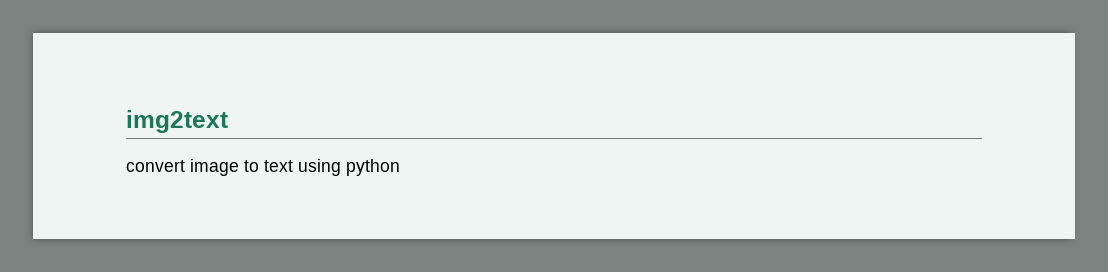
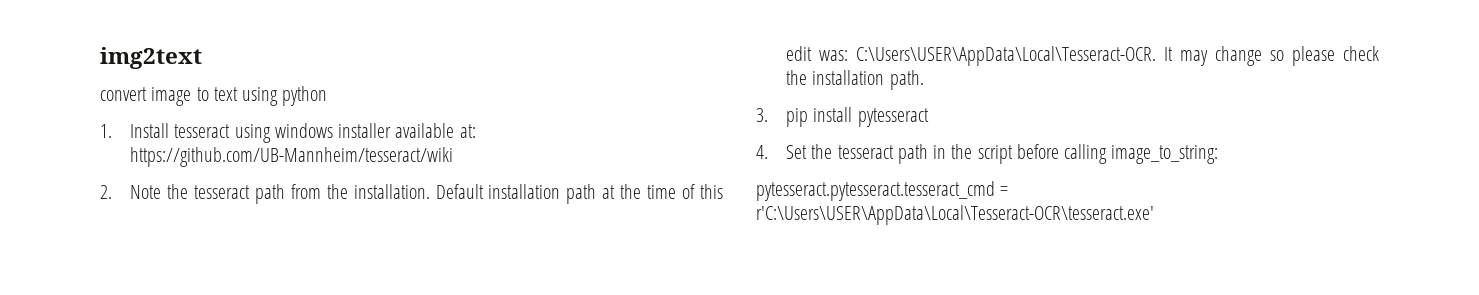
+ 1. Install tesseract using windows installer available at: https://github.com/UB-Mannheim/tesseract/wiki
+ 2. Note the tesseract path from the installation. Default installation path at the time of this edit was: C:\Users\USER\AppData\Local\Tesseract-OCR. It may change so please check the installation path.
+ 3. pip install pytesseract
+ 4. Set the tesseract path in the script before calling image_to_string:
+ pytesseract.pytesseract.tesseract_cmd = r'C:\Users\USER\AppData\Local\Tesseract-OCR\tesseract.exe'

